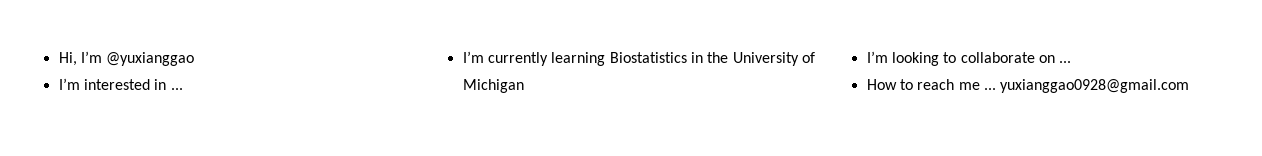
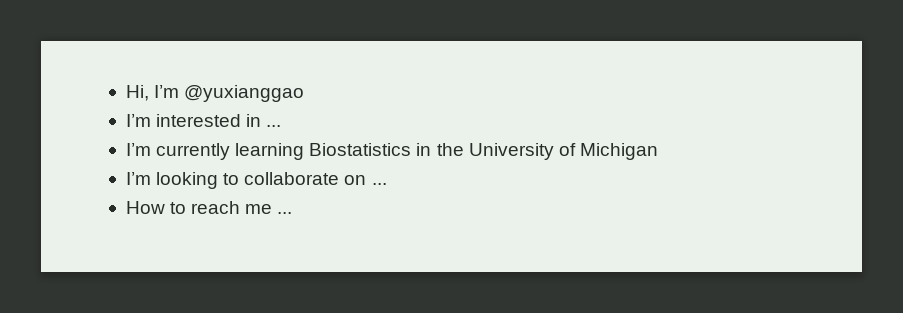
- How to reach me ... yuxianggao0928@gmail.com
+ How to reach me ...

